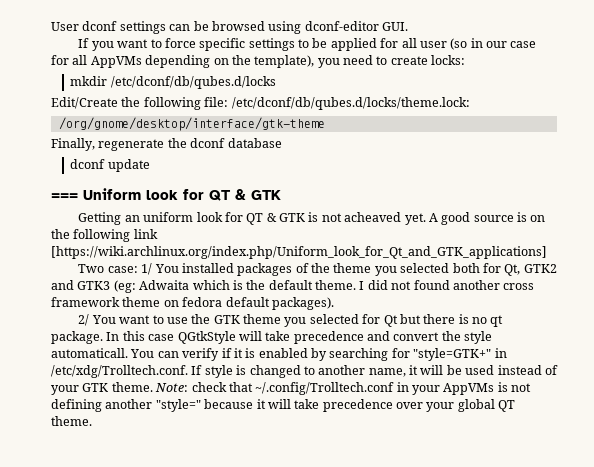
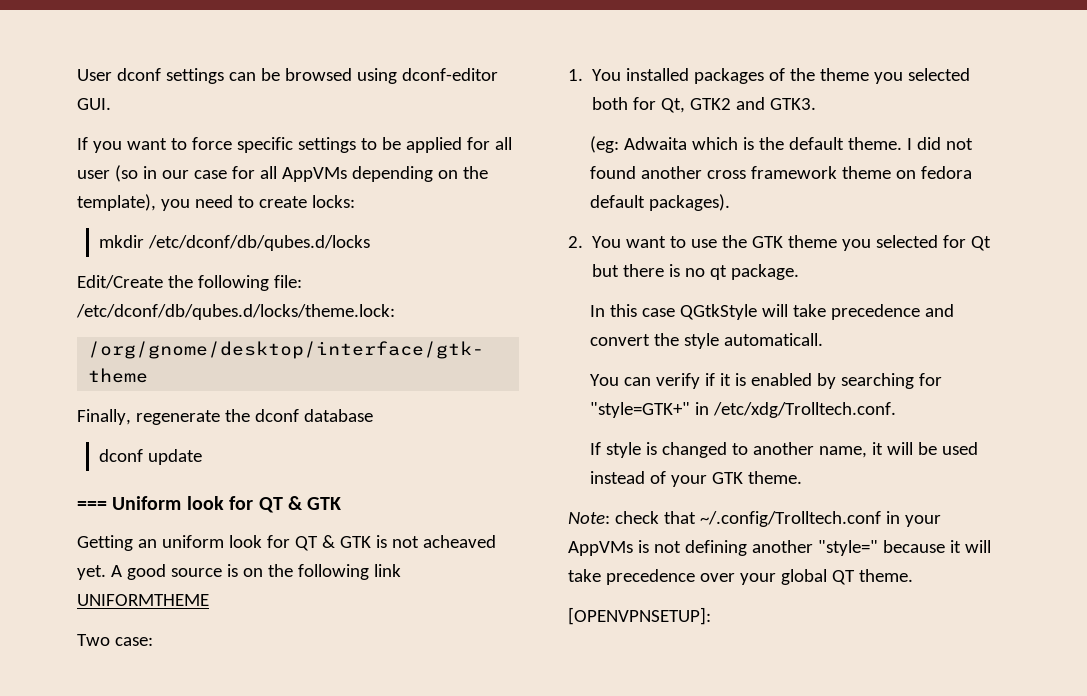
- A good source is on the following link [https://wiki.archlinux.org/index.php/Uniform_look_for_Qt_and_GTK_applications]
+ A good source is on the following link UNIFORMTHEME
- Two case: 1/ You installed packages of the theme you selected both for Qt, GTK2 and GTK3 (eg: Adwaita which is the default theme.
+ Two case:
+ 1. You installed packages of the theme you selected both for Qt, GTK2 and GTK3.
+ (eg: Adwaita which is the default theme.
- 2/ You want to use the GTK theme you selected for Qt but there is no qt package. In this case QGtkStyle will take precedence and convert the style automaticall. You can verify if it is enabled by searching for "style=GTK+" in /etc/xdg/Trolltech.conf. If style is changed to another name, it will be used instead of your GTK theme. Note:
+ 2. You want to use the GTK theme you selected for Qt but there is no qt package.
+ In this case QGtkStyle will take precedence and convert the style automaticall.
+ You can verify if it is enabled by searching for "style=GTK+" in /etc/xdg/Trolltech.conf.
+ If style is changed to another name, it will be used instead of your GTK theme.
+ Note:
+ [OPENVPNSETUP]:

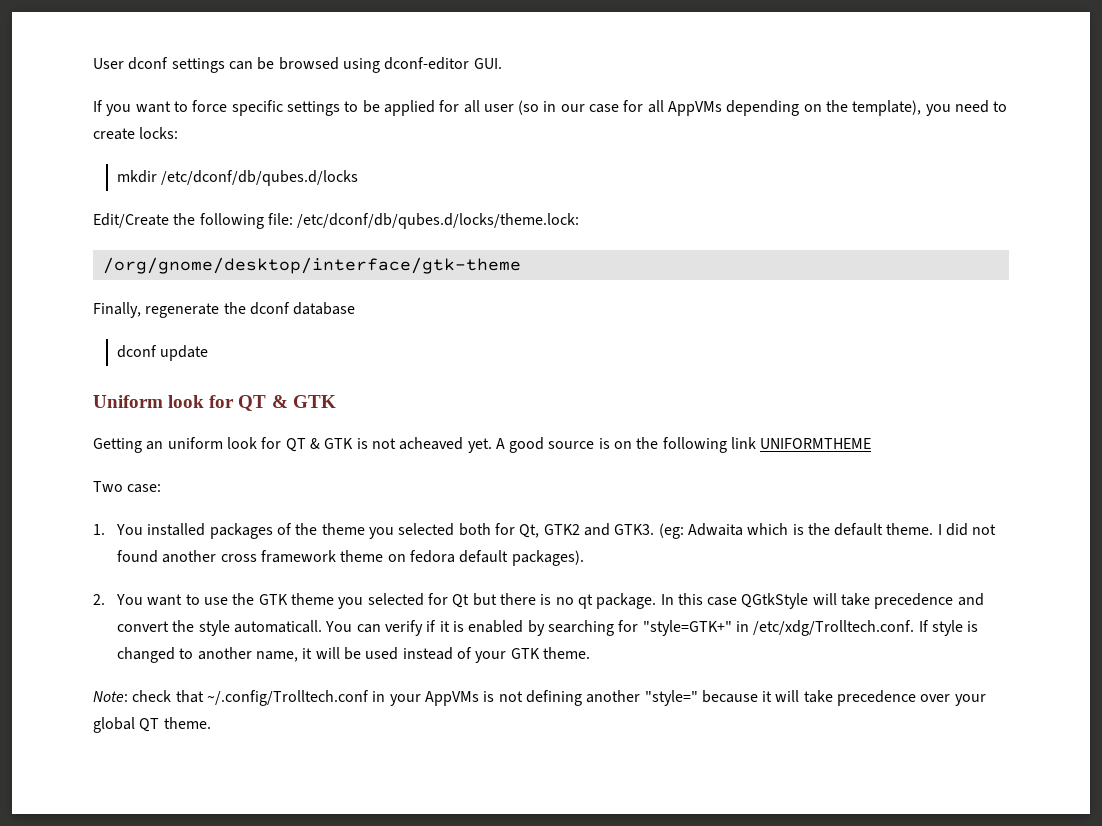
- === Uniform look for QT & GTK
+ Uniform look for QT & GTK
- 1. You installed packages of the theme you selected both for Qt, GTK2 and GTK3.
- (eg: Adwaita which is the default theme.
+ 1. You installed packages of the theme you selected both for Qt, GTK2 and GTK3. (eg: Adwaita which is the default theme.
- 2. You want to use the GTK theme you selected for Qt but there is no qt package.
- In this case QGtkStyle will take precedence and convert the style automaticall.
- You can verify if it is enabled by searching for "style=GTK+" in /etc/xdg/Trolltech.conf.
- If style is changed to another name, it will be used instead of your GTK theme.
+ 2. You want to use the GTK theme you selected for Qt but there is no qt package. In this case QGtkStyle will take precedence and convert the style automaticall. You can verify if it is enabled by searching for "style=GTK+" in /etc/xdg/Trolltech.conf. If style is changed to another name, it will be used instead of your GTK theme.
- [OPENVPNSETUP]:

